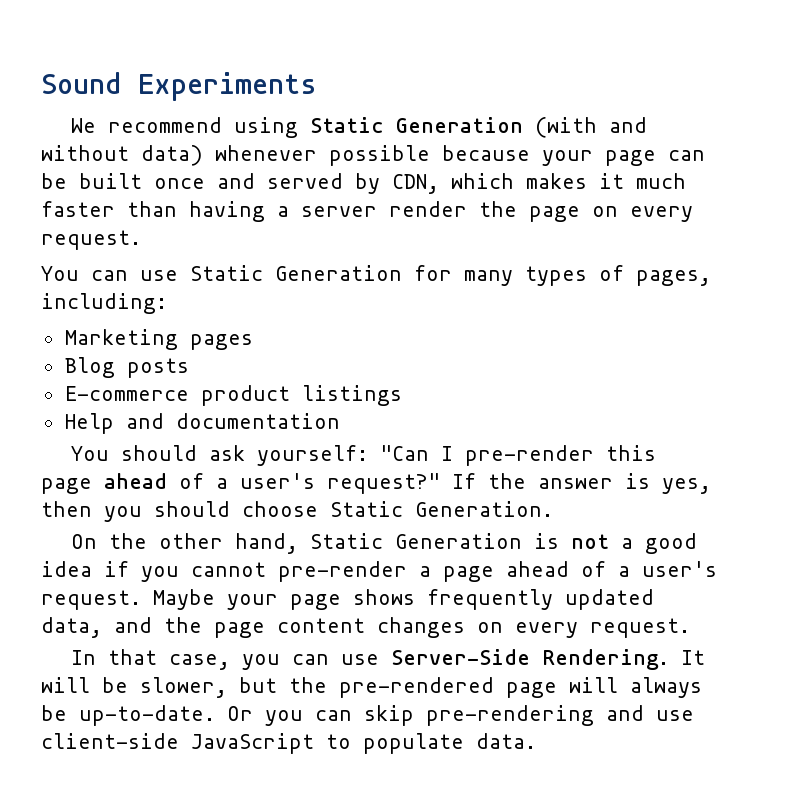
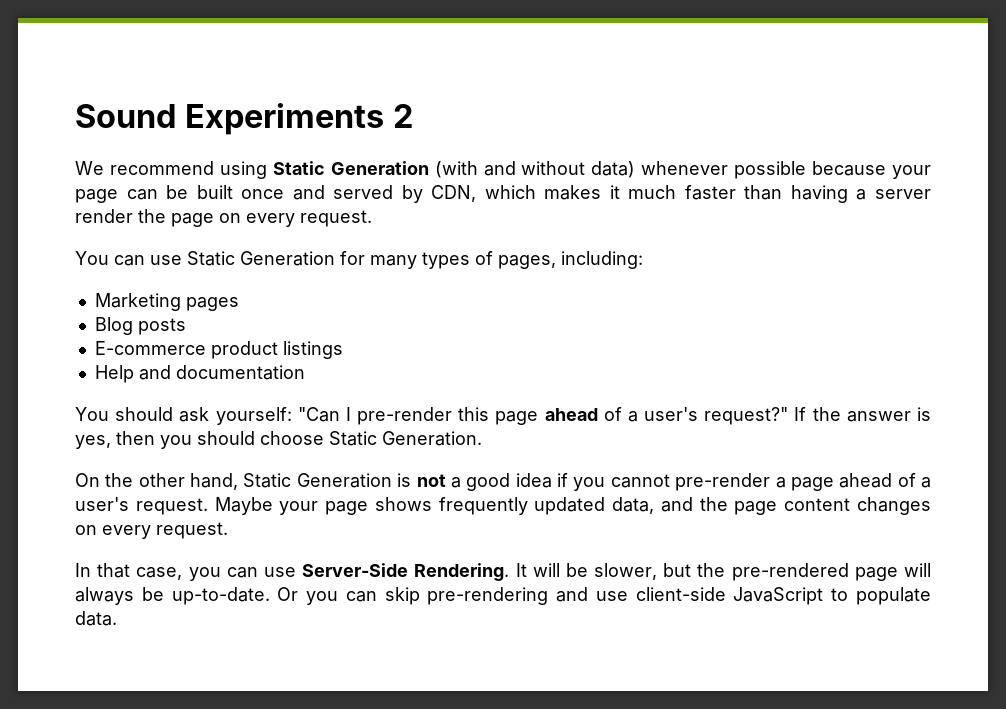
- Sound Experiments
+ Sound Experiments 2

